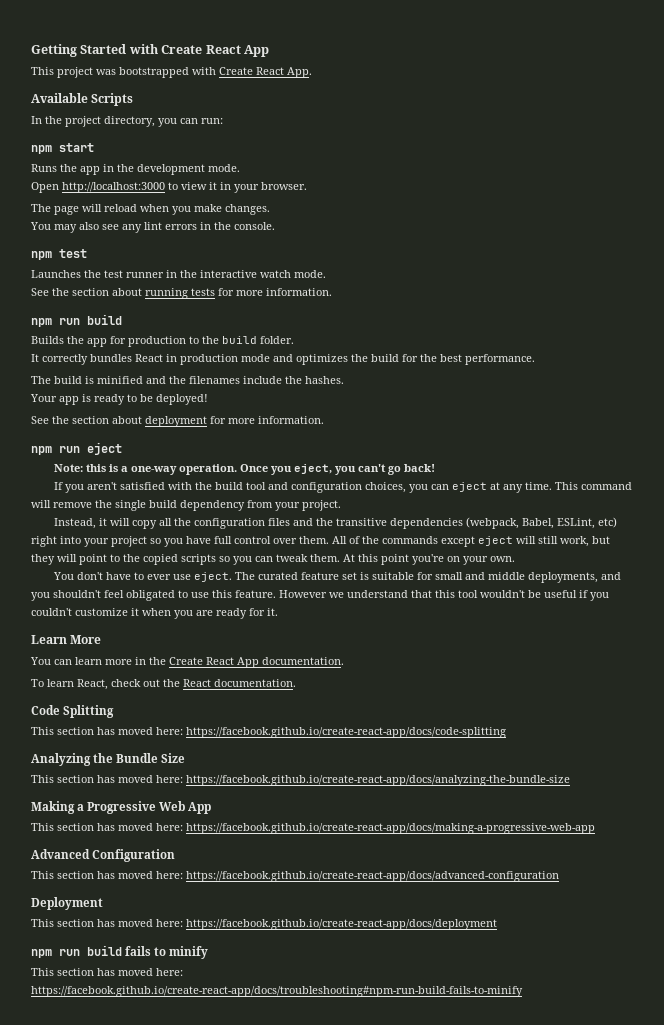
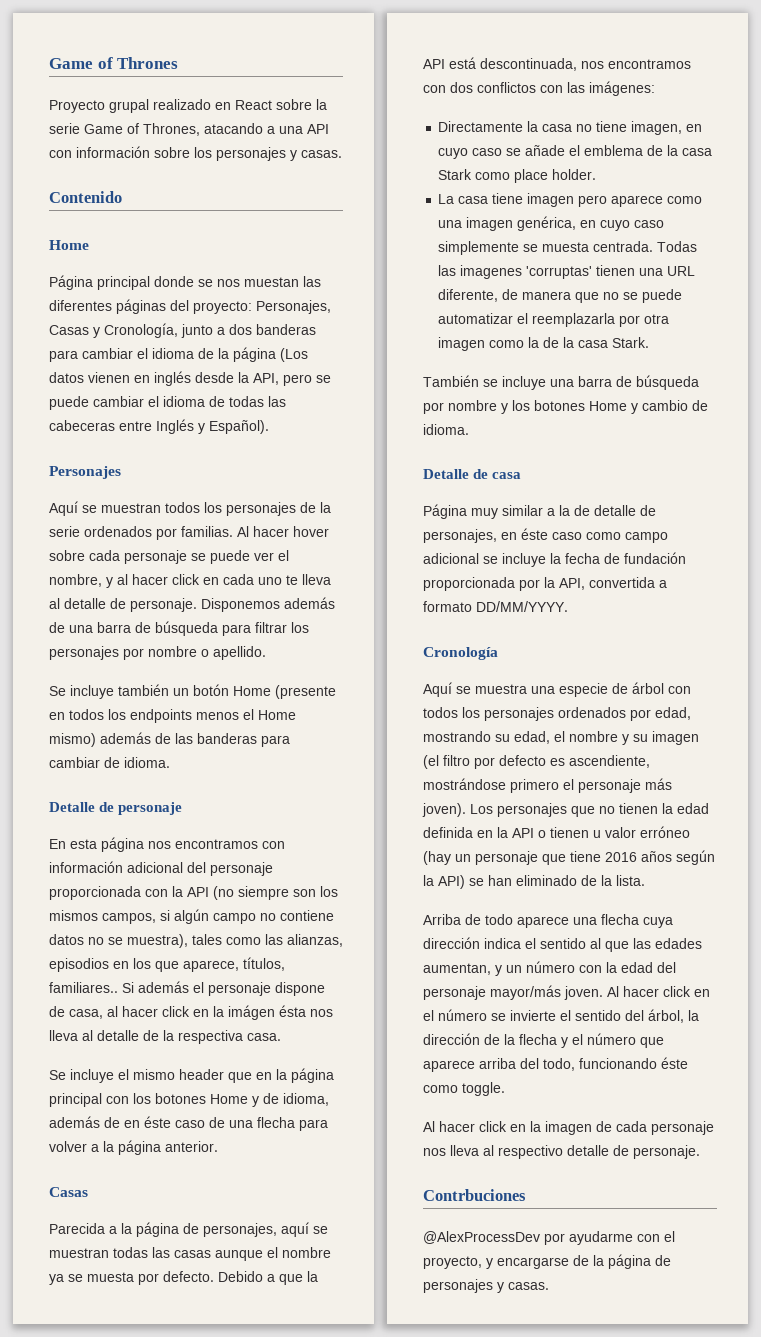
- Getting Started with Create React App
- This project was bootstrapped with Create React App.
- Available Scripts
- In the project directory, you can run:
- npm start
- Runs the app in the development mode.
- Open http://localhost:3000 to view it in your browser.
- The page will reload when you make changes.
- You may also see any lint errors in the console.
- npm test
- Launches the test runner in the interactive watch mode.
- See the section about running tests for more information.
- npm run build
- Builds the app for production to the build folder.
- It correctly bundles React in production mode and optimizes the build for the best performance.
- The build is minified and the filenames include the hashes.
- Your app is ready to be deployed!
- See the section about deployment for more information.
- npm run eject
- Note: this is a one-way operation. Once you eject, you can't go back!
- If you aren't satisfied with the build tool and configuration choices, you can eject at any time. This command will remove the single build dependency from your project.
- Instead, it will copy all the configuration files and the transitive dependencies (webpack, Babel, ESLint, etc) right into your project so you have full control over them. All of the commands except eject will still work, but they will point to the copied scripts so you can tweak them. At this point you're on your own.
- You don't have to ever use eject. The curated feature set is suitable for small and middle deployments, and you shouldn't feel obligated to use this feature. However we understand that this tool wouldn't be useful if you couldn't customize it when you are ready for it.
- Learn More
- You can learn more in the Create React App documentation.
- To learn React, check out the React documentation.
- Code Splitting
- This section has moved here: https://facebook.github.io/create-react-app/docs/code-splitting
- Analyzing the Bundle Size
- This section has moved here: https://facebook.github.io/create-react-app/docs/analyzing-the-bundle-size
- Making a Progressive Web App
- This section has moved here: https://facebook.github.io/create-react-app/docs/making-a-progressive-web-app
- Advanced Configuration
- This section has moved here: https://facebook.github.io/create-react-app/docs/advanced-configuration
- Deployment
- This section has moved here: https://facebook.github.io/create-react-app/docs/deployment
- npm run build fails to minify
- This section has moved here: https://facebook.github.io/create-react-app/docs/troubleshooting#npm-run-build-fails-to-minify
+ Game of Thrones
+ Proyecto grupal realizado en React sobre la serie Game of Thrones, atacando a una API con información sobre los personajes y casas.
+ Contenido
+ Home
+ Página principal donde se nos muestan las diferentes páginas del proyecto: Personajes, Casas y Cronología, junto a dos banderas para cambiar el idioma de la página (Los datos vienen en inglés desde la API, pero se puede cambiar el idioma de todas las cabeceras entre Inglés y Español).
+ Personajes
+ Aquí se muestran todos los personajes de la serie ordenados por familias. Al hacer hover sobre cada personaje se puede ver el nombre, y al hacer click en cada uno te lleva al detalle de personaje. Disponemos además de una barra de búsqueda para filtrar los personajes por nombre o apellido.
+ Se incluye también un botón Home (presente en todos los endpoints menos el Home mismo) además de las banderas para cambiar de idioma.
+ Detalle de personaje
+ En esta página nos encontramos con información adicional del personaje proporcionada con la API (no siempre son los mismos campos, si algún campo no contiene datos no se muestra), tales como las alianzas, episodios en los que aparece, títulos, familiares.. Si además el personaje dispone de casa, al hacer click en la imágen ésta nos lleva al detalle de la respectiva casa.
+ Se incluye el mismo header que en la página principal con los botones Home y de idioma, además de en éste caso de una flecha para volver a la página anterior.
+ Casas
+ Parecida a la página de personajes, aquí se muestran todas las casas aunque el nombre ya se muesta por defecto. Debido a que la API está descontinuada, nos encontramos con dos conflictos con las imágenes:
+ Directamente la casa no tiene imagen, en cuyo caso se añade el emblema de la casa Stark como place holder.
+ La casa tiene imagen pero aparece como una imagen genérica, en cuyo caso simplemente se muesta centrada. Todas las imagenes 'corruptas' tienen una URL diferente, de manera que no se puede automatizar el reemplazarla por otra imagen como la de la casa Stark.
+ También se incluye una barra de búsqueda por nombre y los botones Home y cambio de idioma.
+ Detalle de casa
+ Página muy similar a la de detalle de personajes, en éste caso como campo adicional se incluye la fecha de fundación proporcionada por la API, convertida a formato DD/MM/YYYY.
+ Cronología
+ Aquí se muestra una especie de árbol con todos los personajes ordenados por edad, mostrando su edad, el nombre y su imagen (el filtro por defecto es ascendiente, mostrándose primero el personaje más joven). Los personajes que no tienen la edad definida en la API o tienen u valor erróneo (hay un personaje que tiene 2016 años según la API) se han eliminado de la lista.
+ Arriba de todo aparece una flecha cuya dirección indica el sentido al que las edades aumentan, y un número con la edad del personaje mayor/más joven. Al hacer click en el número se invierte el sentido del árbol, la dirección de la flecha y el número que aparece arriba del todo, funcionando éste como toggle.
+ Al hacer click en la imagen de cada personaje nos lleva al respectivo detalle de personaje.
+ Contrbuciones
+ @AlexProcessDev por ayudarme con el proyecto, y encargarse de la página de personajes y casas.

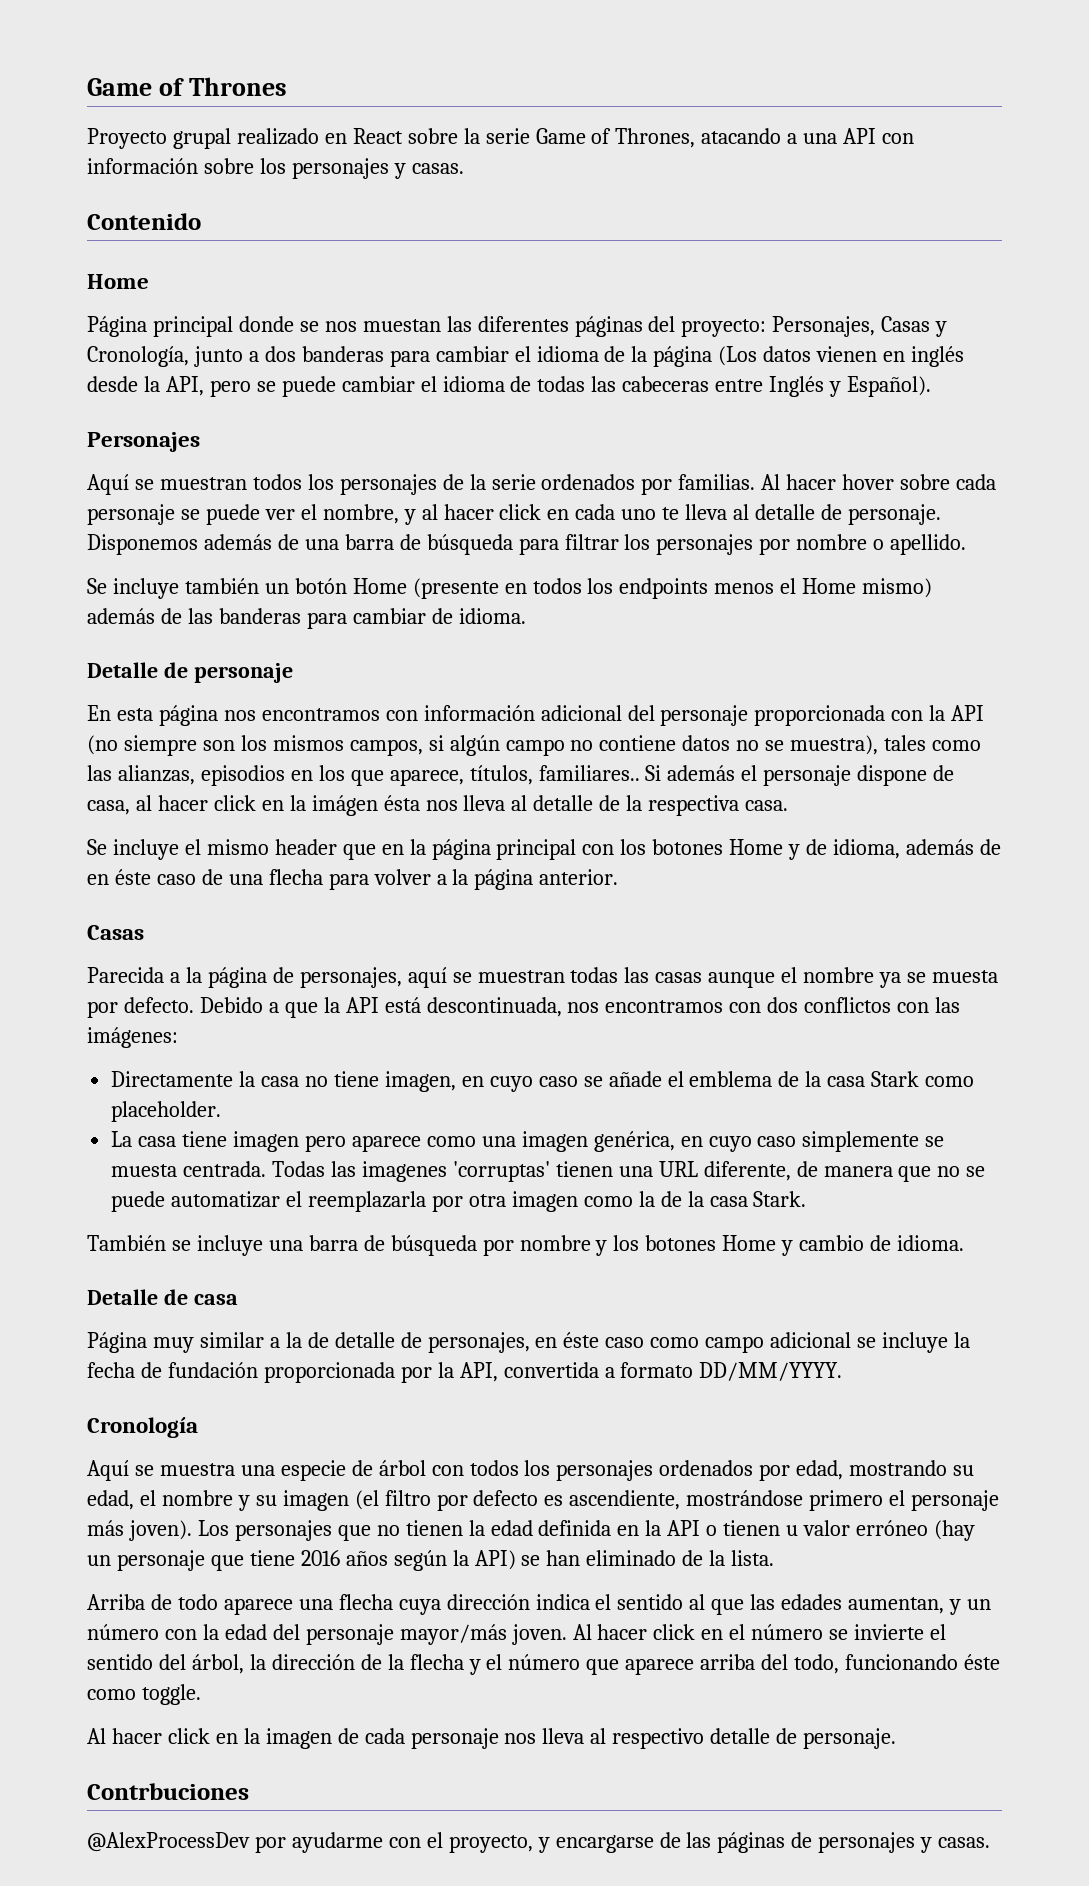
- Directamente la casa no tiene imagen, en cuyo caso se añade el emblema de la casa Stark como place holder.
+ Directamente la casa no tiene imagen, en cuyo caso se añade el emblema de la casa Stark como placeholder.
- @AlexProcessDev por ayudarme con el proyecto, y encargarse de la página de personajes y casas.
+ @AlexProcessDev por ayudarme con el proyecto, y encargarse de las páginas de personajes y casas.

